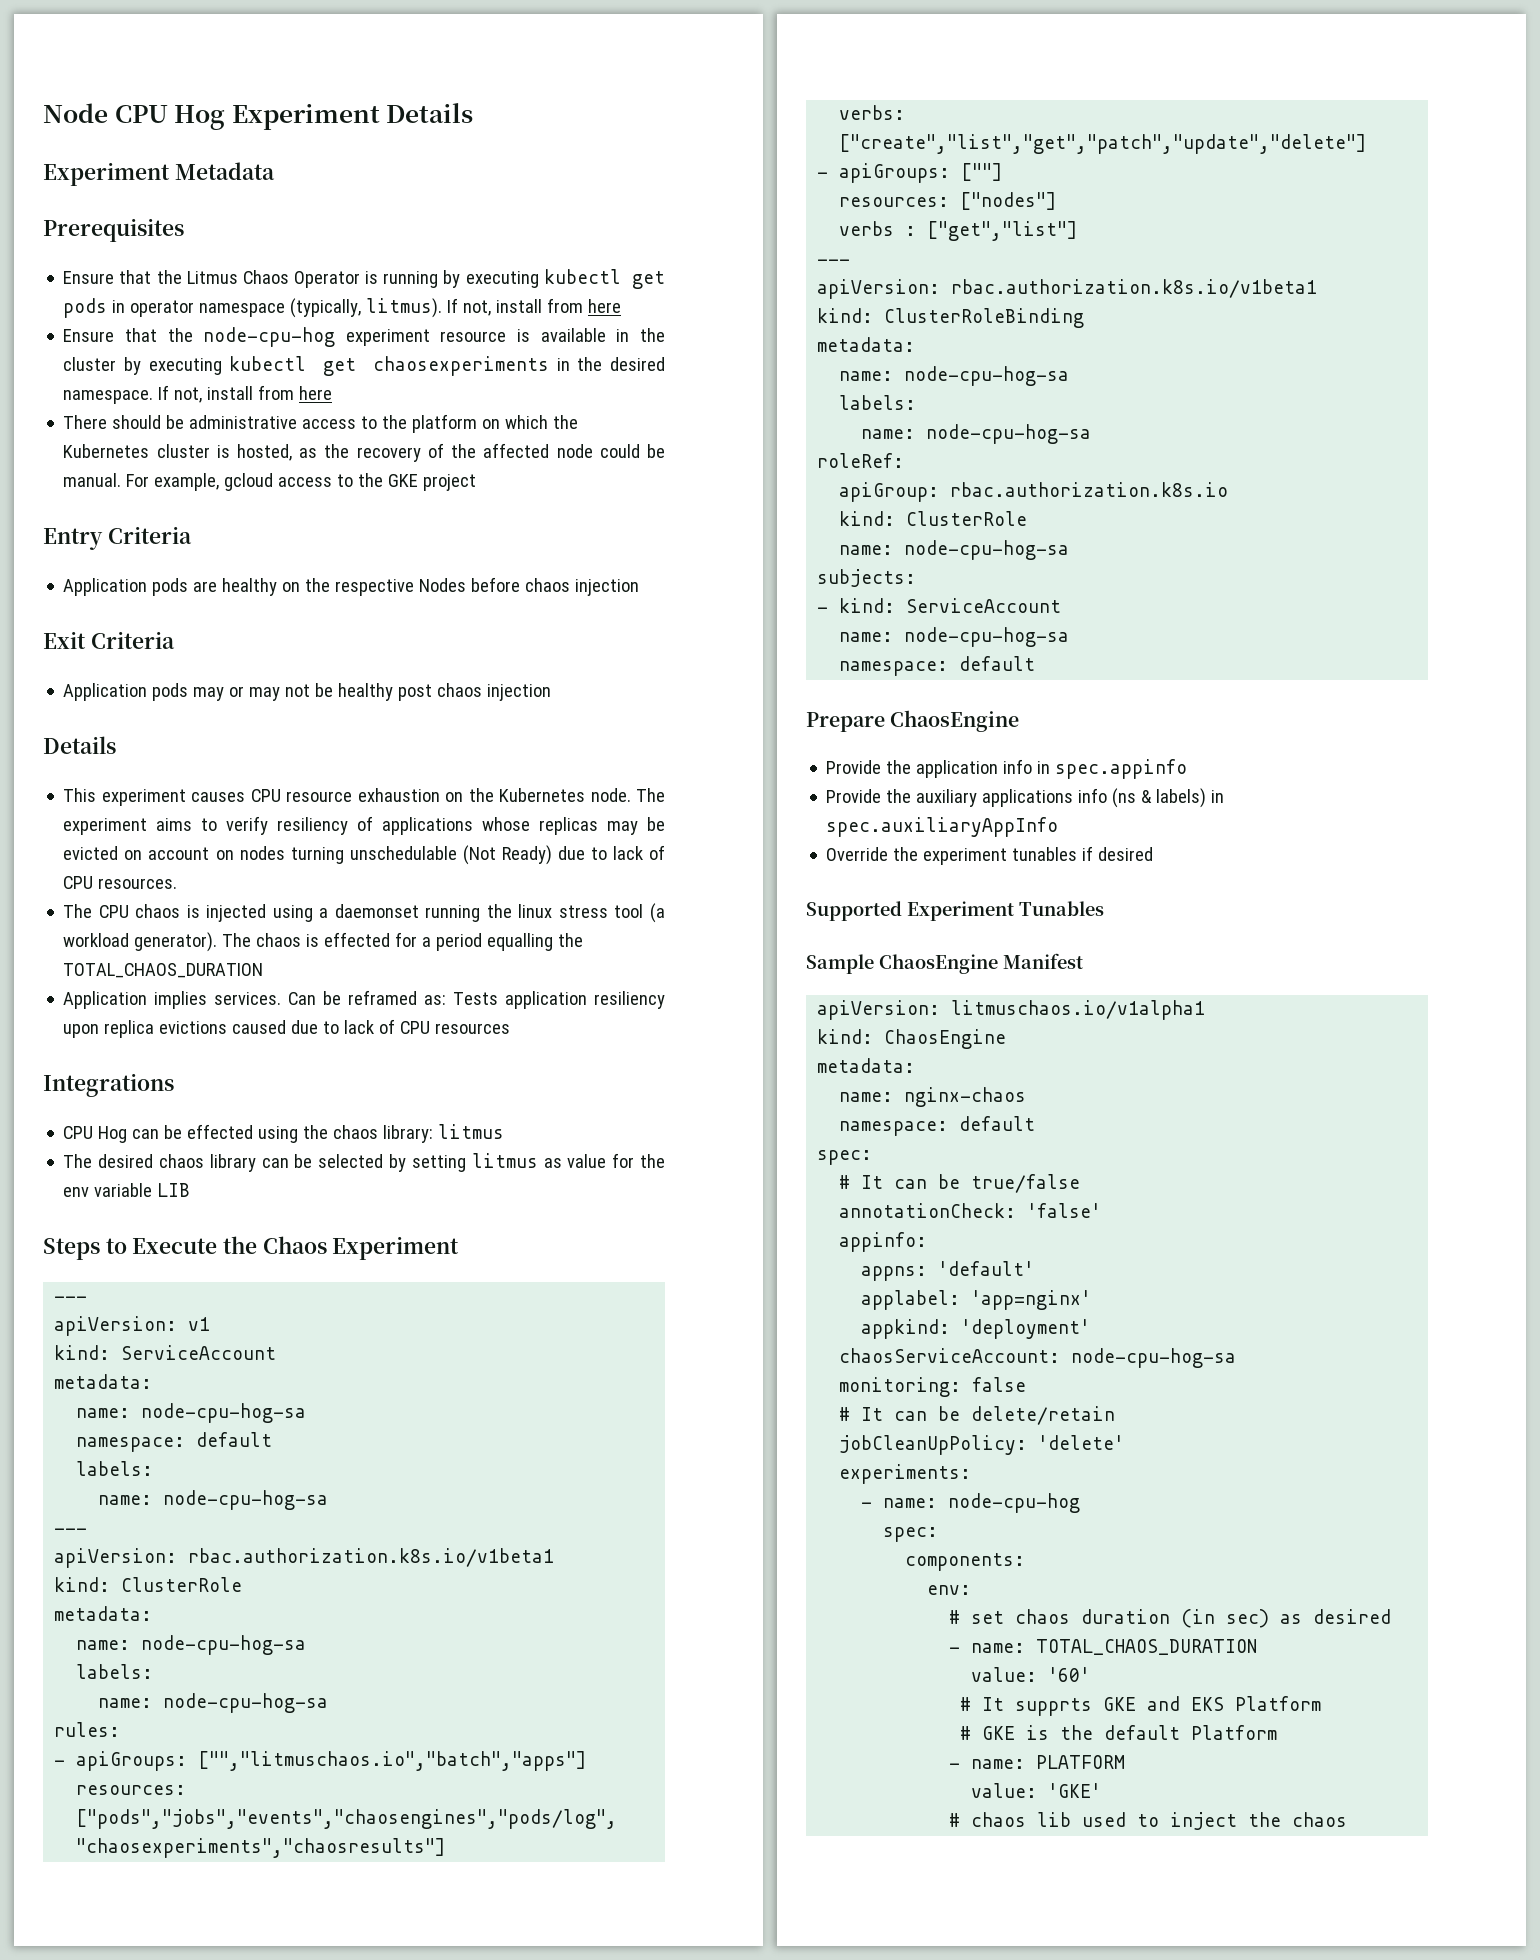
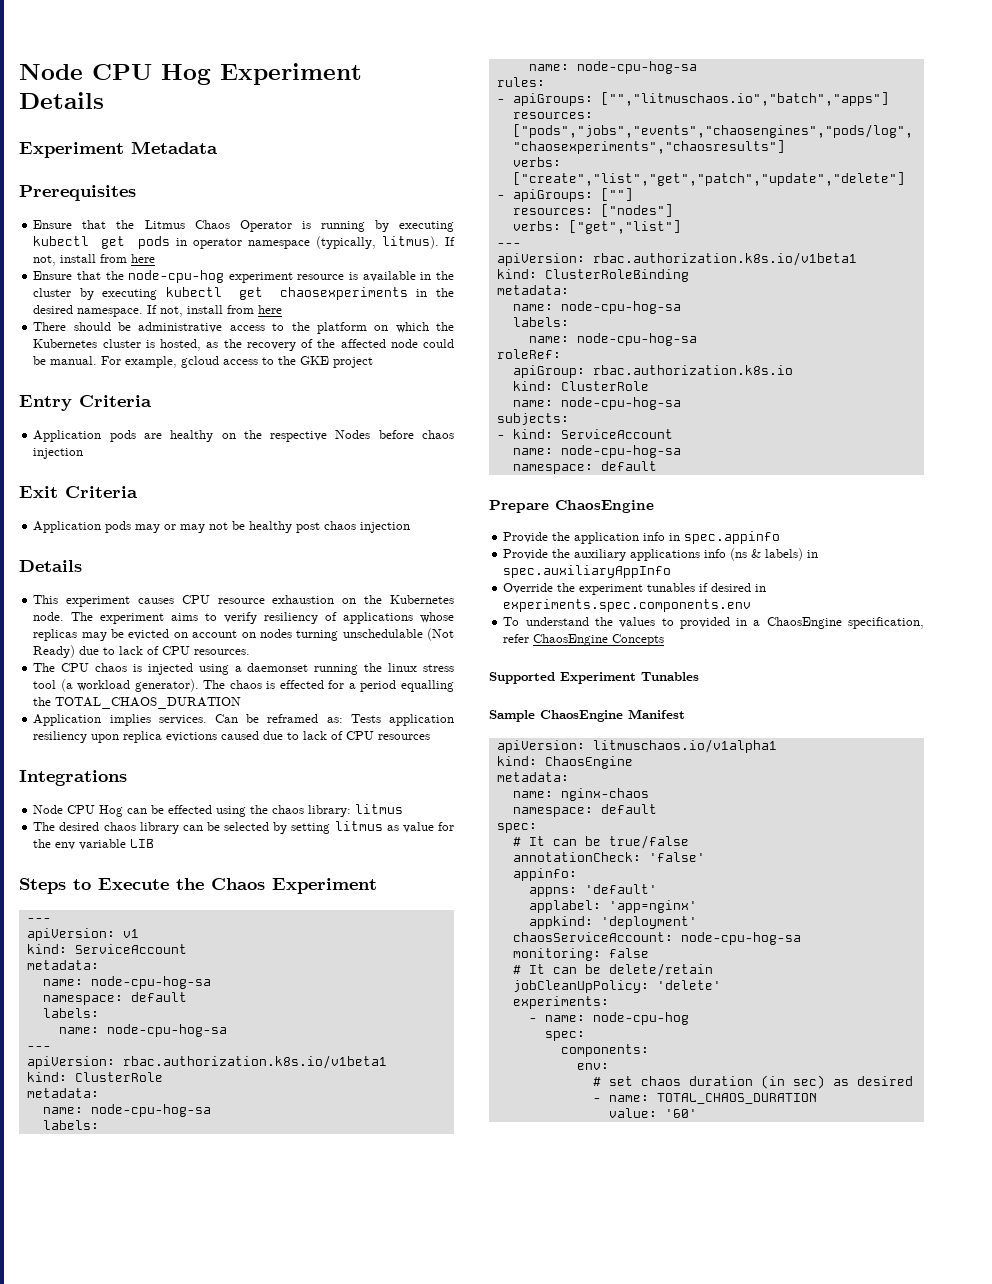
- CPU Hog can be effected using the chaos library: litmus
+ Node CPU Hog can be effected using the chaos library: litmus
- verbs : ["get","list"]
+ verbs: ["get","list"]
- Override the experiment tunables if desired
+ Override the experiment tunables if desired in experiments.spec.components.env
+ To understand the values to provided in a ChaosEngine specification, refer ChaosEngine Concepts
- # It supprts GKE and EKS Platform
- # GKE is the default Platform
- - name: PLATFORM
- value: 'GKE'
- # chaos lib used to inject the chaos

